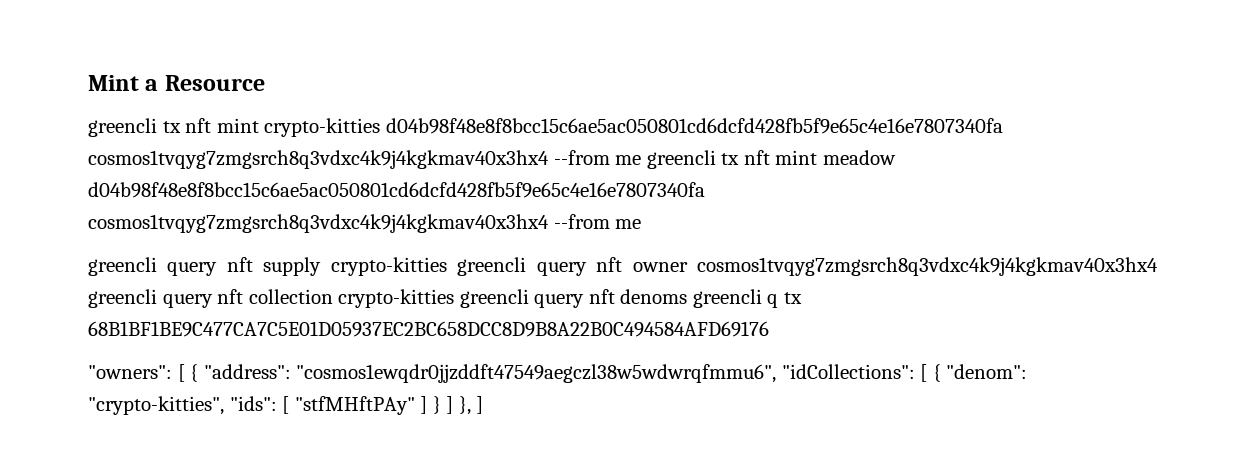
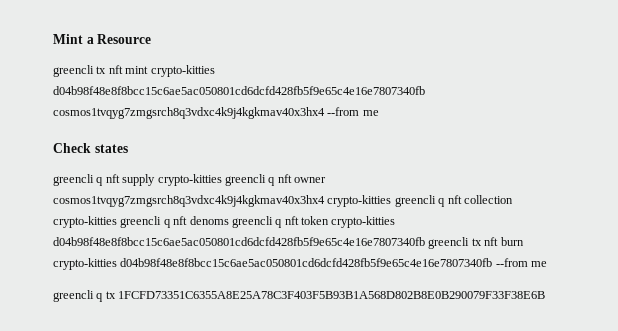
- greencli tx nft mint crypto-kitties d04b98f48e8f8bcc15c6ae5ac050801cd6dcfd428fb5f9e65c4e16e7807340fa cosmos1tvqyg7zmgsrch8q3vdxc4k9j4kgkmav40x3hx4 --from me greencli tx nft mint meadow d04b98f48e8f8bcc15c6ae5ac050801cd6dcfd428fb5f9e65c4e16e7807340fa cosmos1tvqyg7zmgsrch8q3vdxc4k9j4kgkmav40x3hx4 --from me
- greencli query nft supply crypto-kitties greencli query nft owner cosmos1tvqyg7zmgsrch8q3vdxc4k9j4kgkmav40x3hx4 greencli query nft collection crypto-kitties greencli query nft denoms greencli q tx 68B1BF1BE9C477CA7C5E01D05937EC2BC658DCC8D9B8A22B0C494584AFD69176
- "owners": [ { "address": "cosmos1ewqdr0jjzddft47549aegczl38w5wdwrqfmmu6", "idCollections": [ { "denom": "crypto-kitties", "ids": [ "stfMHftPAy" ] } ] }, ]
+ greencli tx nft mint crypto-kitties d04b98f48e8f8bcc15c6ae5ac050801cd6dcfd428fb5f9e65c4e16e7807340fb cosmos1tvqyg7zmgsrch8q3vdxc4k9j4kgkmav40x3hx4 --from me
+ Check states
+ greencli q nft supply crypto-kitties greencli q nft owner cosmos1tvqyg7zmgsrch8q3vdxc4k9j4kgkmav40x3hx4 crypto-kitties greencli q nft collection crypto-kitties greencli q nft denoms greencli q nft token crypto-kitties d04b98f48e8f8bcc15c6ae5ac050801cd6dcfd428fb5f9e65c4e16e7807340fb greencli tx nft burn crypto-kitties d04b98f48e8f8bcc15c6ae5ac050801cd6dcfd428fb5f9e65c4e16e7807340fb --from me
+ greencli q tx 1FCFD73351C6355A8E25A78C3F403F5B93B1A568D802B8E0B290079F33F38E6B

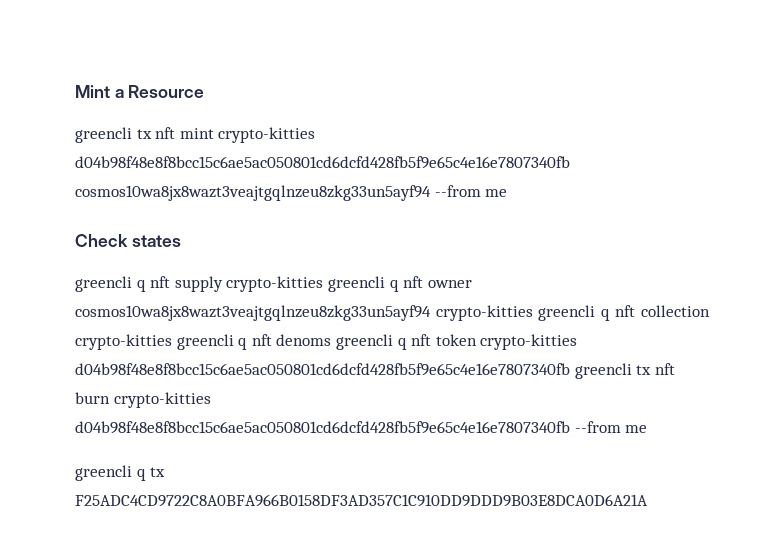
- greencli tx nft mint crypto-kitties d04b98f48e8f8bcc15c6ae5ac050801cd6dcfd428fb5f9e65c4e16e7807340fb cosmos1tvqyg7zmgsrch8q3vdxc4k9j4kgkmav40x3hx4 --from me
+ greencli tx nft mint crypto-kitties d04b98f48e8f8bcc15c6ae5ac050801cd6dcfd428fb5f9e65c4e16e7807340fb cosmos10wa8jx8wazt3veajtgqlnzeu8zkg33un5ayf94 --from me
- greencli q nft supply crypto-kitties greencli q nft owner cosmos1tvqyg7zmgsrch8q3vdxc4k9j4kgkmav40x3hx4 crypto-kitties greencli q nft collection crypto-kitties greencli q nft denoms greencli q nft token crypto-kitties d04b98f48e8f8bcc15c6ae5ac050801cd6dcfd428fb5f9e65c4e16e7807340fb greencli tx nft burn crypto-kitties d04b98f48e8f8bcc15c6ae5ac050801cd6dcfd428fb5f9e65c4e16e7807340fb --from me
+ greencli q nft supply crypto-kitties greencli q nft owner cosmos10wa8jx8wazt3veajtgqlnzeu8zkg33un5ayf94 crypto-kitties greencli q nft collection crypto-kitties greencli q nft denoms greencli q nft token crypto-kitties d04b98f48e8f8bcc15c6ae5ac050801cd6dcfd428fb5f9e65c4e16e7807340fb greencli tx nft burn crypto-kitties d04b98f48e8f8bcc15c6ae5ac050801cd6dcfd428fb5f9e65c4e16e7807340fb --from me
- greencli q tx 1FCFD73351C6355A8E25A78C3F403F5B93B1A568D802B8E0B290079F33F38E6B
+ greencli q tx F25ADC4CD9722C8A0BFA966B0158DF3AD357C1C910DD9DDD9B03E8DCA0D6A21A

